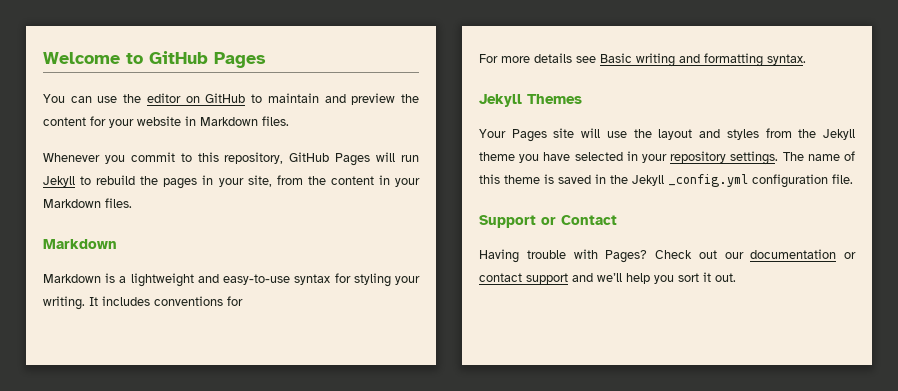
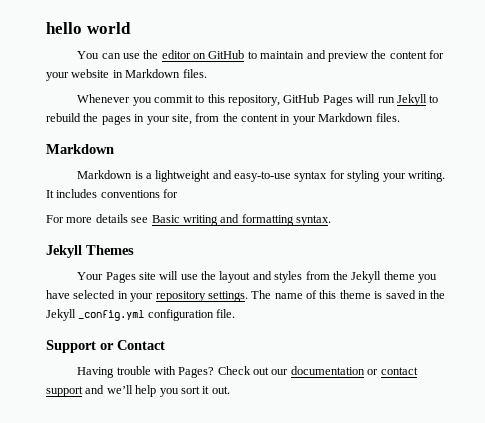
- Welcome to GitHub Pages
+ hello world

